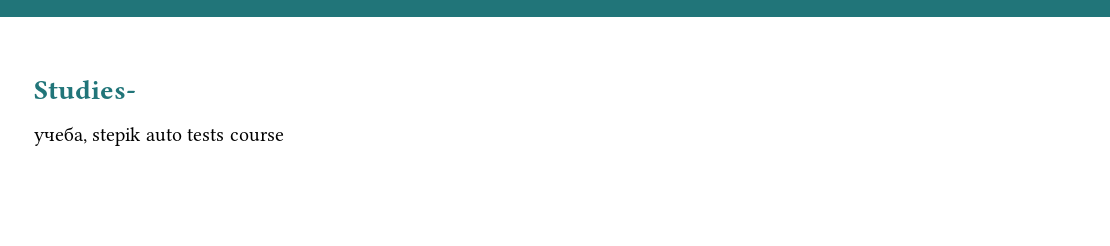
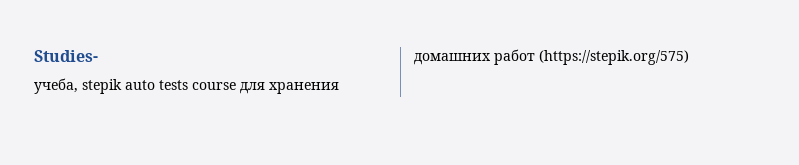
- учеба, stepik auto tests course
+ учеба, stepik auto tests course для хранения домашних работ (https://stepik.org/575)

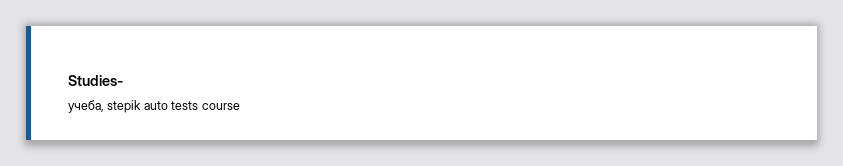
- учеба, stepik auto tests course для хранения домашних работ (https://stepik.org/575)
+ учеба, stepik auto tests course

